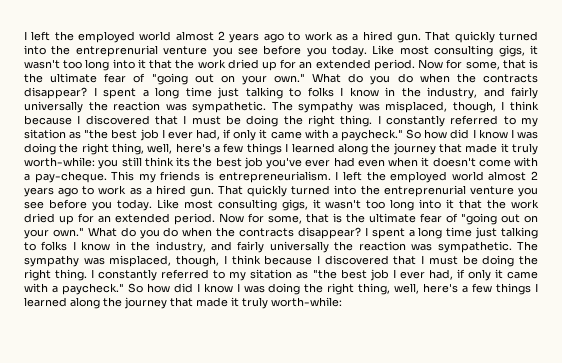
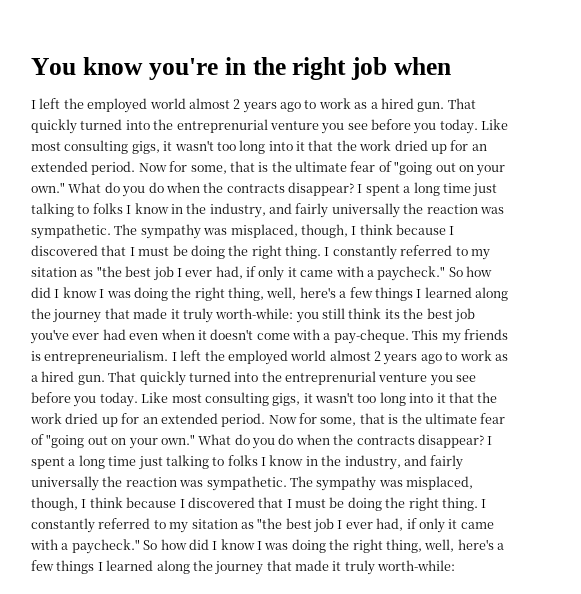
+ You know you're in the right job when

